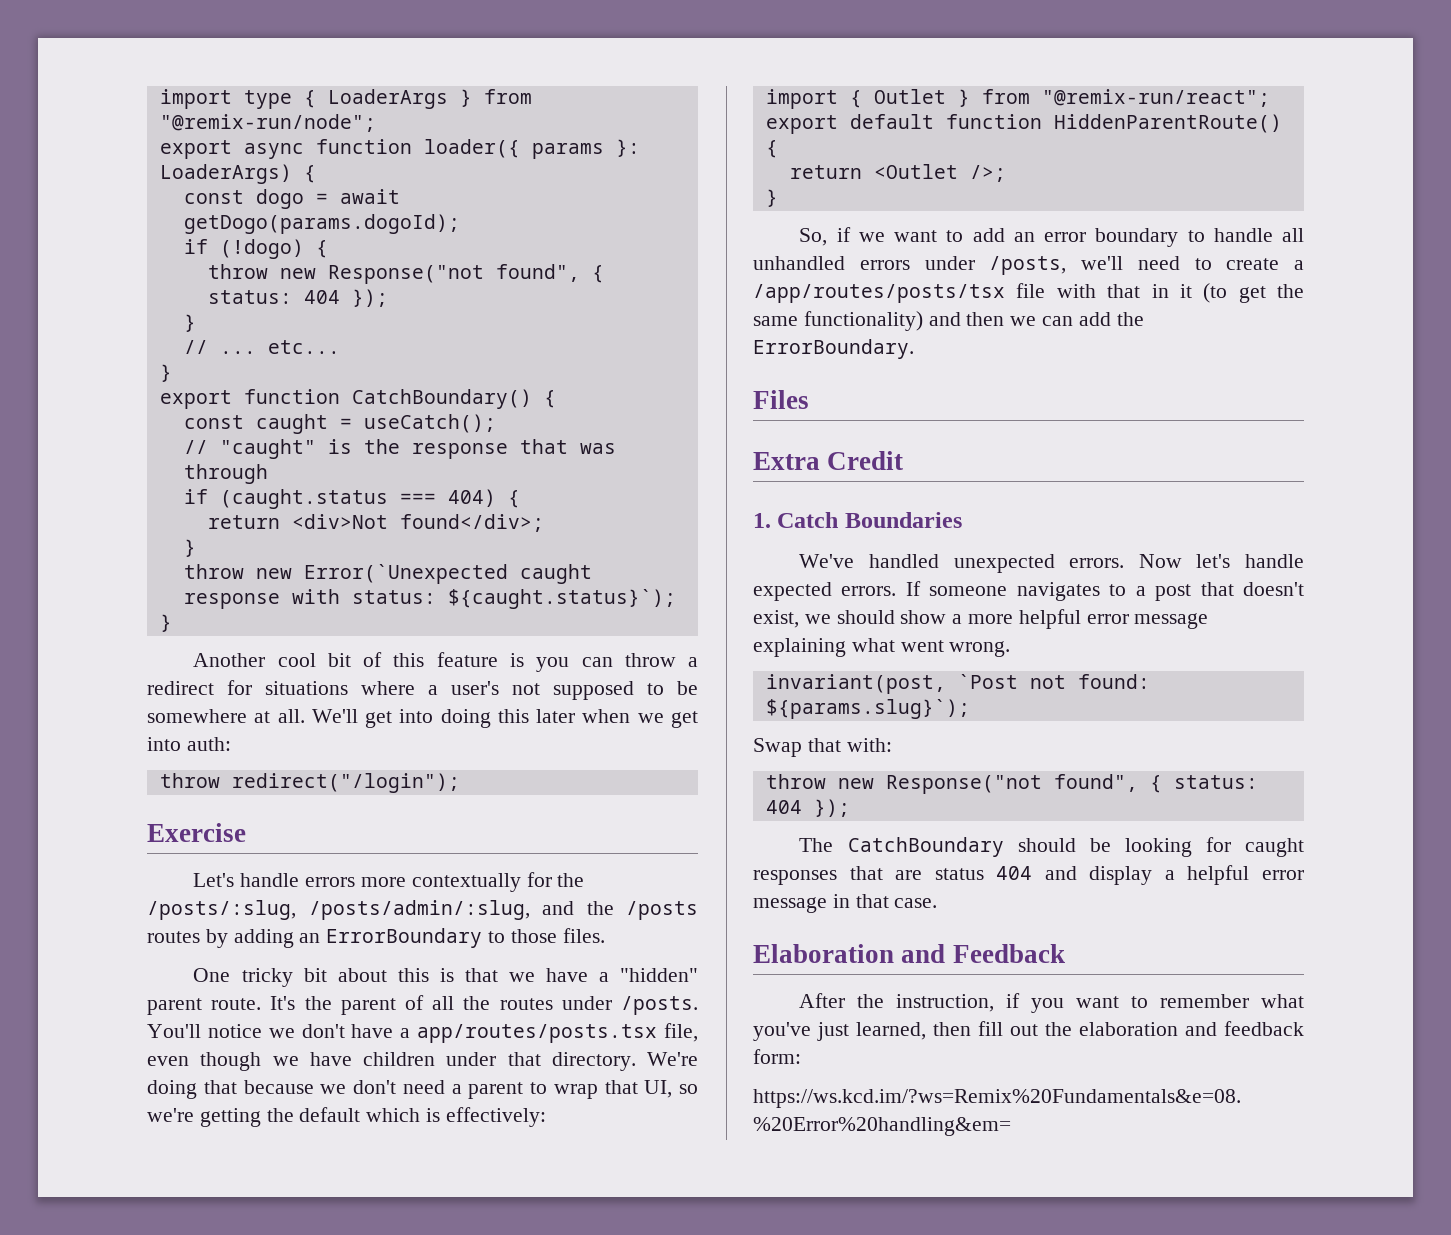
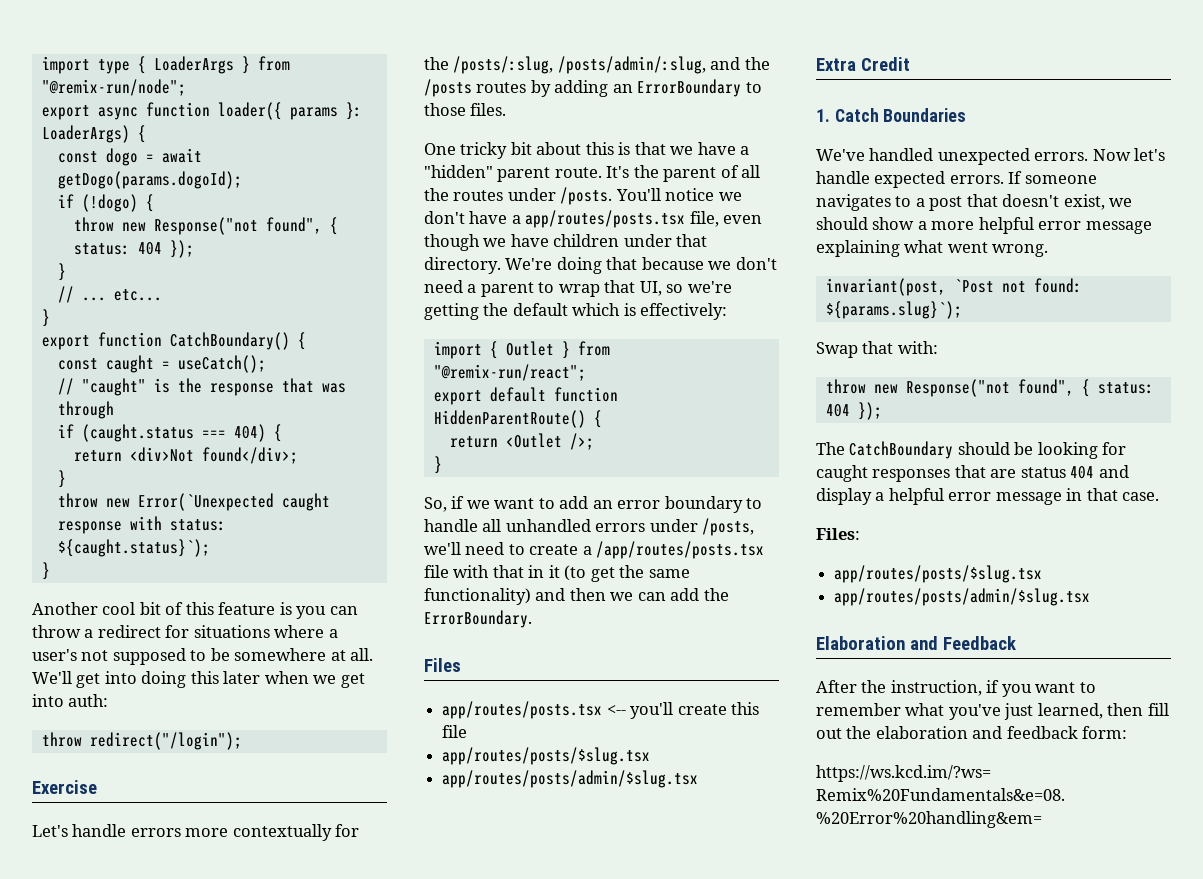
- So, if we want to add an error boundary to handle all unhandled errors under /posts, we'll need to create a /app/routes/posts/tsx file with that in it (to get the same functionality) and then we can add the ErrorBoundary.
+ So, if we want to add an error boundary to handle all unhandled errors under /posts, we'll need to create a /app/routes/posts.tsx file with that in it (to get the same functionality) and then we can add the ErrorBoundary.
+ app/routes/posts.tsx <-- you'll create this file
+ app/routes/posts/$slug.tsx
+ app/routes/posts/admin/$slug.tsx
+ Files:
+ app/routes/posts/$slug.tsx
+ app/routes/posts/admin/$slug.tsx

